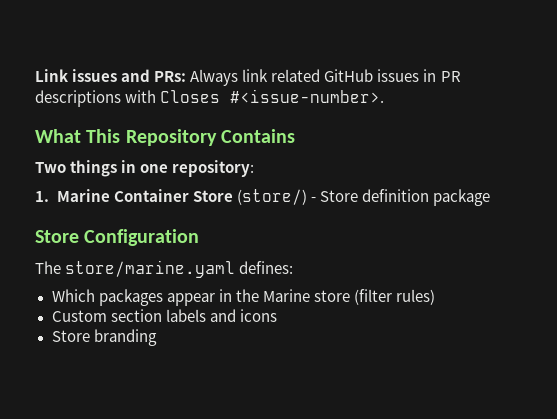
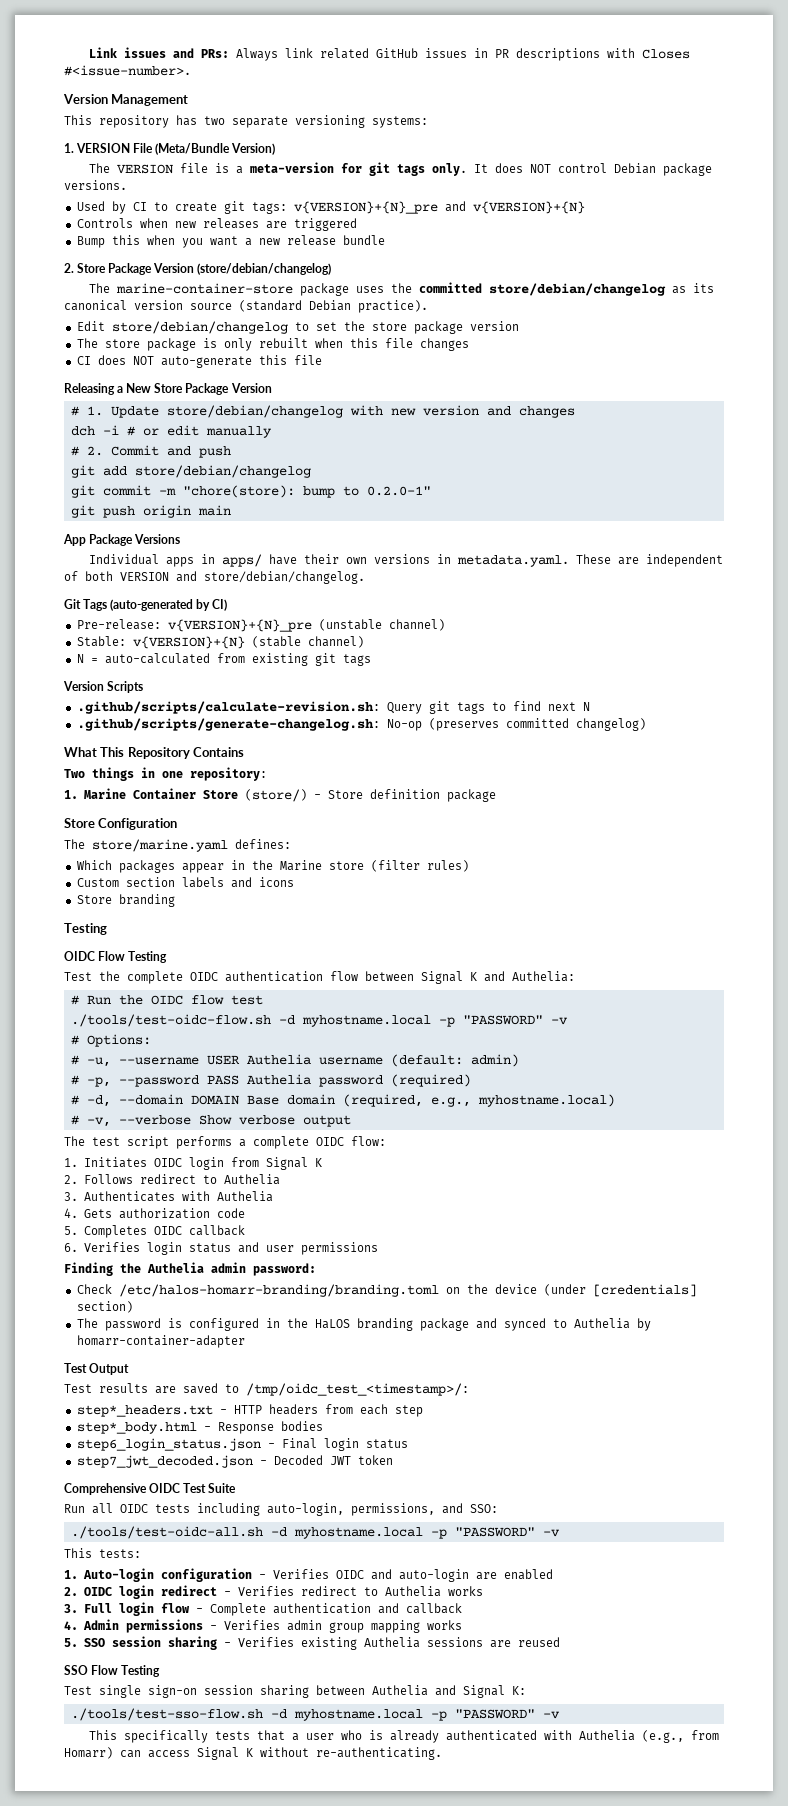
+ Version Management
+ This repository has two separate versioning systems:
+ 1. VERSION File (Meta/Bundle Version)
+ The VERSION file is a meta-version for git tags only. It does NOT control Debian package versions.
+ Used by CI to create git tags: v{VERSION}+{N}_pre and v{VERSION}+{N}
+ Controls when new releases are triggered
+ Bump this when you want a new release bundle
+ 2. Store Package Version (store/debian/changelog)
+ The marine-container-store package uses the committed store/debian/changelog as its canonical version source (standard Debian practice).
+ Edit store/debian/changelog to set the store package version
+ The store package is only rebuilt when this file changes
+ CI does NOT auto-generate this file
+ Releasing a New Store Package Version
+ # 1. Update store/debian/changelog with new version and changes
+ dch -i # or edit manually
+ # 2. Commit and push
+ git add store/debian/changelog
+ git commit -m "chore(store): bump to 0.2.0-1"
+ git push origin main
+ App Package Versions
+ Individual apps in apps/ have their own versions in metadata.yaml. These are independent of both VERSION and store/debian/changelog.
+ Git Tags (auto-generated by CI)
+ Pre-release: v{VERSION}+{N}_pre (unstable channel)
+ Stable: v{VERSION}+{N} (stable channel)
+ N = auto-calculated from existing git tags
+ Version Scripts
+ .github/scripts/calculate-revision.sh: Query git tags to find next N
+ .github/scripts/generate-changelog.sh: No-op (preserves committed changelog)
  Store branding
+ Testing
+ OIDC Flow Testing
+ Test the complete OIDC authentication flow between Signal K and Authelia:
+ # Run the OIDC flow test
+ ./tools/test-oidc-flow.sh -d myhostname.local -p "PASSWORD" -v
+ # Options:
+ # -u, --username USER Authelia username (default: admin)
+ # -p, --password PASS Authelia password (required)
+ # -d, --domain DOMAIN Base domain (required, e.g., myhostname.local)
+ # -v, --verbose Show verbose output
+ The test script performs a complete OIDC flow:
+ 1. Initiates OIDC login from Signal K
+ 2. Follows redirect to Authelia
+ 3. Authenticates with Authelia
+ 4. Gets authorization code
+ 5. Completes OIDC callback
+ 6. Verifies login status and user permissions
+ Finding the Authelia admin password:
+ Check /etc/halos-homarr-branding/branding.toml on the device (under [credentials] section)
+ The password is configured in the HaLOS branding package and synced to Authelia by homarr-container-adapter
+ Test Output
+ Test results are saved to /tmp/oidc_test_<timestamp>/:
+ step*_headers.txt - HTTP headers from each step
+ step*_body.html - Response bodies
+ step6_login_status.json - Final login status
+ step7_jwt_decoded.json - Decoded JWT token
+ Comprehensive OIDC Test Suite
+ Run all OIDC tests including auto-login, permissions, and SSO:
+ ./tools/test-oidc-all.sh -d myhostname.local -p "PASSWORD" -v
+ This tests:
+ 1. Auto-login configuration - Verifies OIDC and auto-login are enabled
+ 2. OIDC login redirect - Verifies redirect to Authelia works
+ 3. Full login flow - Complete authentication and callback
+ 4. Admin permissions - Verifies admin group mapping works
+ 5. SSO session sharing - Verifies existing Authelia sessions are reused
+ SSO Flow Testing
+ Test single sign-on session sharing between Authelia and Signal K:
+ ./tools/test-sso-flow.sh -d myhostname.local -p "PASSWORD" -v
+ This specifically tests that a user who is already authenticated with Authelia (e.g., from Homarr) can access Signal K without re-authenticating.

